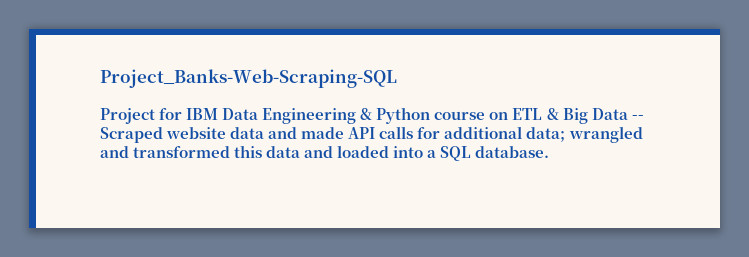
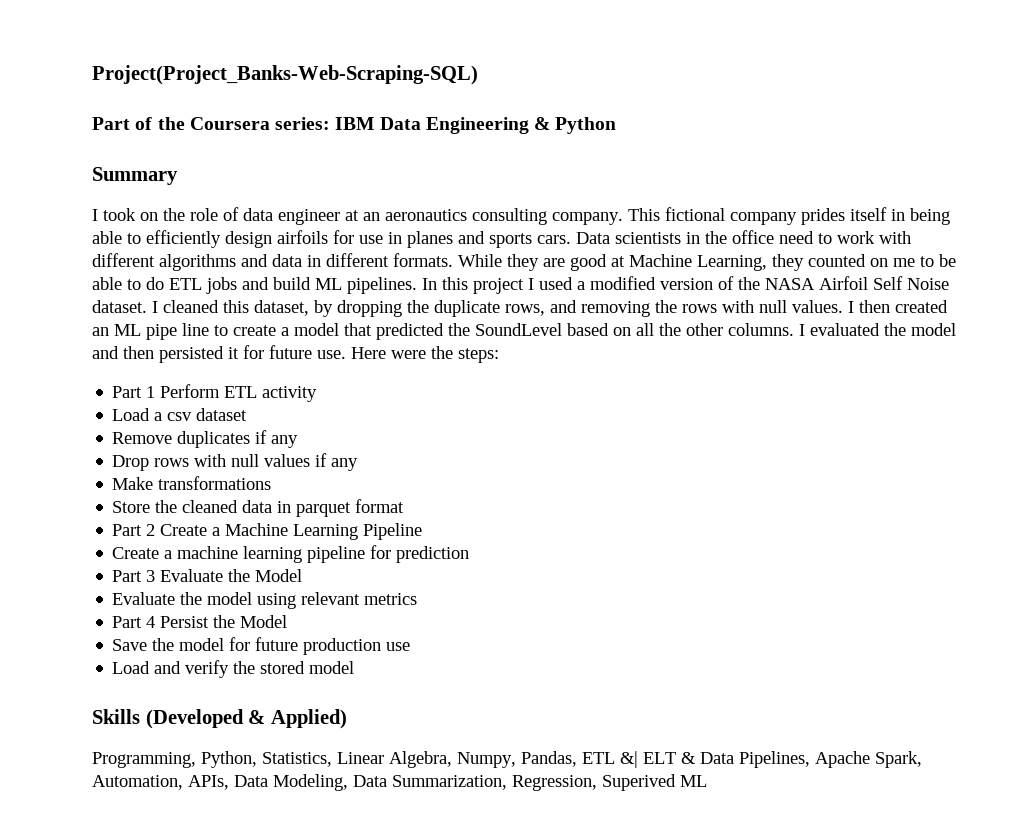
- Project_Banks-Web-Scraping-SQL
- Project for IBM Data Engineering & Python course on ETL & Big Data -- Scraped website data and made API calls for additional data; wrangled and transformed this data and loaded into a SQL database.
+ Project(Project_Banks-Web-Scraping-SQL)
+ Part of the Coursera series: IBM Data Engineering & Python
+ Summary
+ I took on the role of data engineer at an aeronautics consulting company. This fictional company prides itself in being able to efficiently design airfoils for use in planes and sports cars. Data scientists in the office need to work with different algorithms and data in different formats. While they are good at Machine Learning, they counted on me to be able to do ETL jobs and build ML pipelines. In this project I used a modified version of the NASA Airfoil Self Noise dataset. I cleaned this dataset, by dropping the duplicate rows, and removing the rows with null values. I then created an ML pipe line to create a model that predicted the SoundLevel based on all the other columns. I evaluated the model and then persisted it for future use. Here were the steps:
+ Part 1 Perform ETL activity
+ Load a csv dataset
+ Remove duplicates if any
+ Drop rows with null values if any
+ Make transformations
+ Store the cleaned data in parquet format
+ Part 2 Create a Machine Learning Pipeline
+ Create a machine learning pipeline for prediction
+ Part 3 Evaluate the Model
+ Evaluate the model using relevant metrics
+ Part 4 Persist the Model
+ Save the model for future production use
+ Load and verify the stored model
+ Skills (Developed & Applied)
+ Programming, Python, Statistics, Linear Algebra, Numpy, Pandas, ETL &| ELT & Data Pipelines, Apache Spark, Automation, APIs, Data Modeling, Data Summarization, Regression, Superived ML

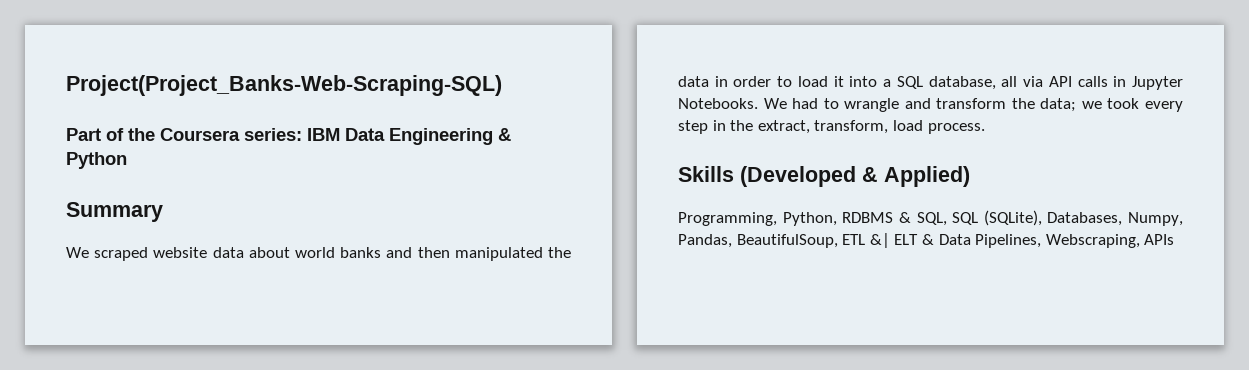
- I took on the role of data engineer at an aeronautics consulting company. This fictional company prides itself in being able to efficiently design airfoils for use in planes and sports cars. Data scientists in the office need to work with different algorithms and data in different formats. While they are good at Machine Learning, they counted on me to be able to do ETL jobs and build ML pipelines. In this project I used a modified version of the NASA Airfoil Self Noise dataset. I cleaned this dataset, by dropping the duplicate rows, and removing the rows with null values. I then created an ML pipe line to create a model that predicted the SoundLevel based on all the other columns. I evaluated the model and then persisted it for future use. Here were the steps:
- Part 1 Perform ETL activity
- Load a csv dataset
- Remove duplicates if any
- Drop rows with null values if any
- Make transformations
- Store the cleaned data in parquet format
- Part 2 Create a Machine Learning Pipeline
- Create a machine learning pipeline for prediction
- Part 3 Evaluate the Model
- Evaluate the model using relevant metrics
- Part 4 Persist the Model
- Save the model for future production use
- Load and verify the stored model
+ We scraped website data about world banks and then manipulated the data in order to load it into a SQL database, all via API calls in Jupyter Notebooks. We had to wrangle and transform the data; we took every step in the extract, transform, load process.
- Programming, Python, Statistics, Linear Algebra, Numpy, Pandas, ETL &| ELT & Data Pipelines, Apache Spark, Automation, APIs, Data Modeling, Data Summarization, Regression, Superived ML
+ Programming, Python, RDBMS & SQL, SQL (SQLite), Databases, Numpy, Pandas, BeautifulSoup, ETL &| ELT & Data Pipelines, Webscraping, APIs

